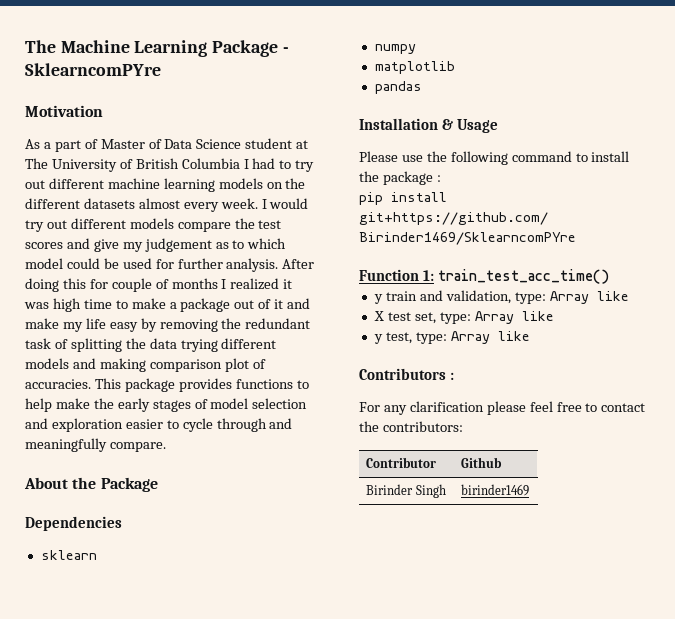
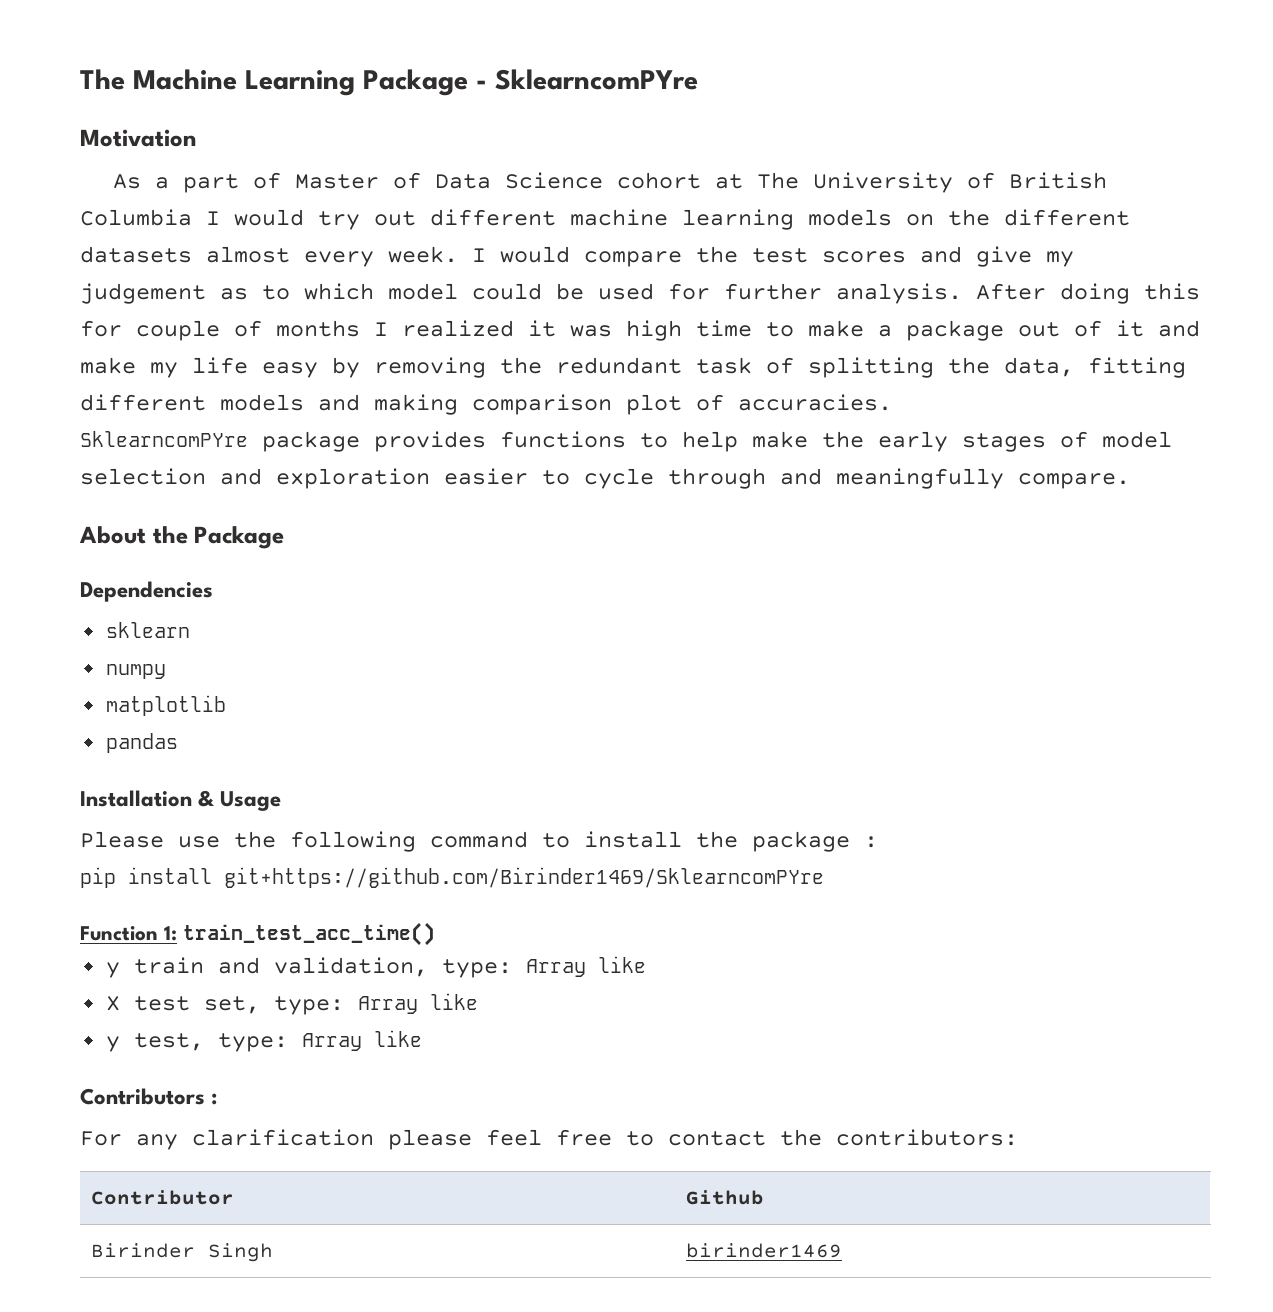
- As a part of Master of Data Science student at The University of British Columbia I had to try out different machine learning models on the different datasets almost every week.
+ As a part of Master of Data Science cohort at The University of British Columbia I would try out different machine learning models on the different datasets almost every week.
- I would try out different models compare the test scores and give my judgement as to which model could be used for further analysis.
+ I would compare the test scores and give my judgement as to which model could be used for further analysis.
- After doing this for couple of months I realized it was high time to make a package out of it and make my life easy by removing the redundant task of splitting the data trying different models and making comparison plot of accuracies. This package provides functions to help make the early stages of model selection and exploration easier to cycle through and meaningfully compare.
+ After doing this for couple of months I realized it was high time to make a package out of it and make my life easy by removing the redundant task of splitting the data, fitting different models and making comparison plot of accuracies.
+ SklearncomPYre package provides functions to help make the early stages of model selection and exploration easier to cycle through and meaningfully compare.

